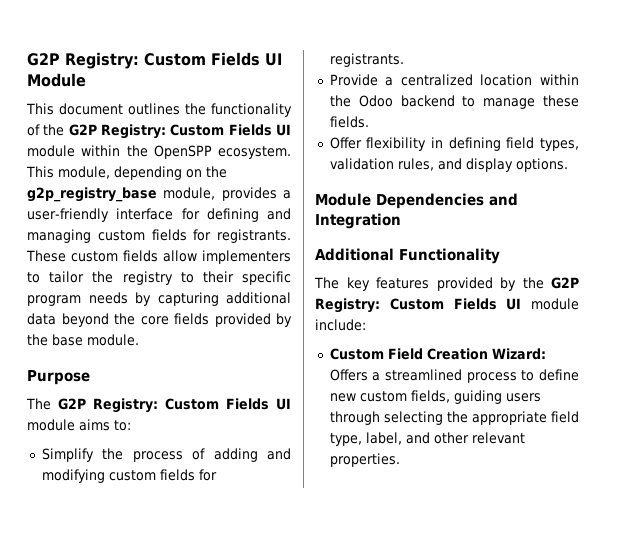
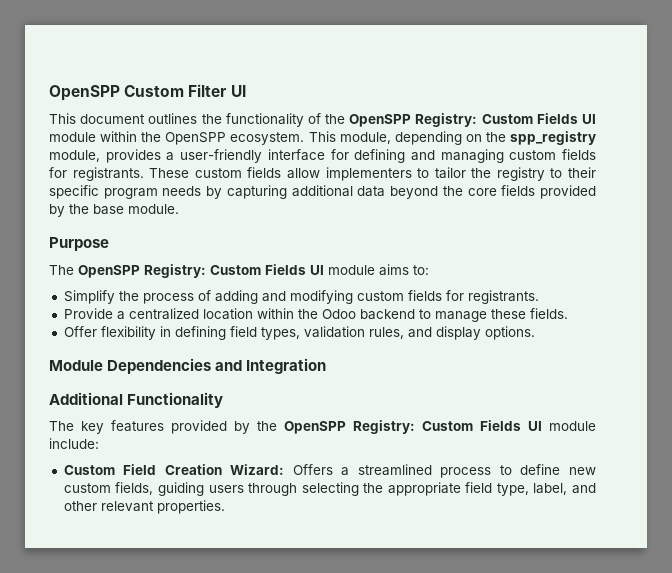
- G2P Registry: Custom Fields UI Module
+ OpenSPP Custom Filter UI
- This document outlines the functionality of the G2P Registry: Custom Fields UI module within the OpenSPP ecosystem.
+ This document outlines the functionality of the OpenSPP Registry: Custom Fields UI module within the OpenSPP ecosystem.
- This module, depending on the g2p_registry_base module, provides a user-friendly interface for defining and managing custom fields for registrants.
+ This module, depending on the spp_registry module, provides a user-friendly interface for defining and managing custom fields for registrants.
- The G2P Registry: Custom Fields UI module aims to:
+ The OpenSPP Registry: Custom Fields UI module aims to:
- The key features provided by the G2P Registry: Custom Fields UI module include:
+ The key features provided by the OpenSPP Registry: Custom Fields UI module include:

